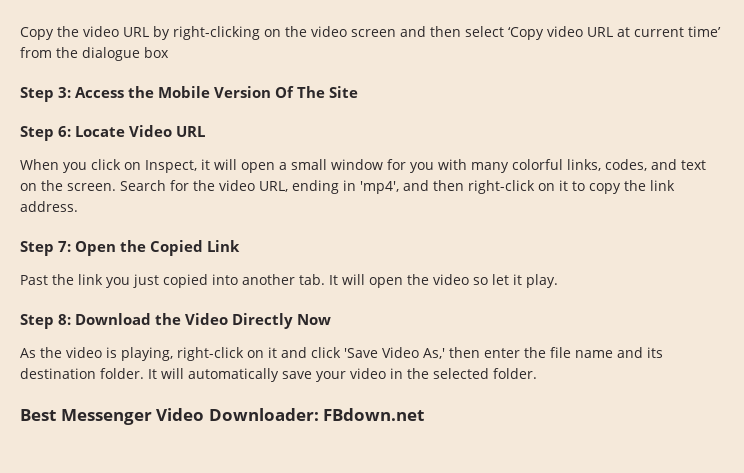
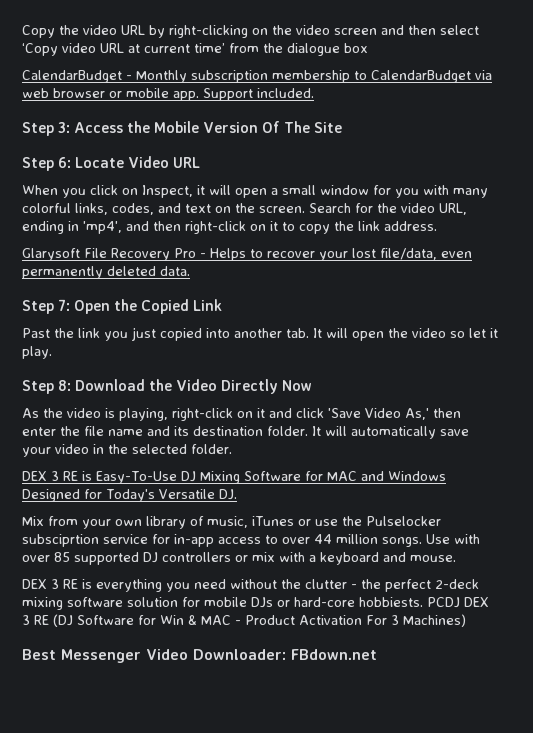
+ CalendarBudget - Monthly subscription membership to CalendarBudget via web browser or mobile app. Support included.
+ Glarysoft File Recovery Pro - Helps to recover your lost file/data, even permanently deleted data.
+ DEX 3 RE is Easy-To-Use DJ Mixing Software for MAC and Windows Designed for Today's Versatile DJ.
+ Mix from your own library of music, iTunes or use the Pulselocker subsciprtion service for in-app access to over 44 million songs. Use with over 85 supported DJ controllers or mix with a keyboard and mouse.
+ DEX 3 RE is everything you need without the clutter - the perfect 2-deck mixing software solution for mobile DJs or hard-core hobbiests. PCDJ DEX 3 RE (DJ Software for Win & MAC - Product Activation For 3 Machines)

